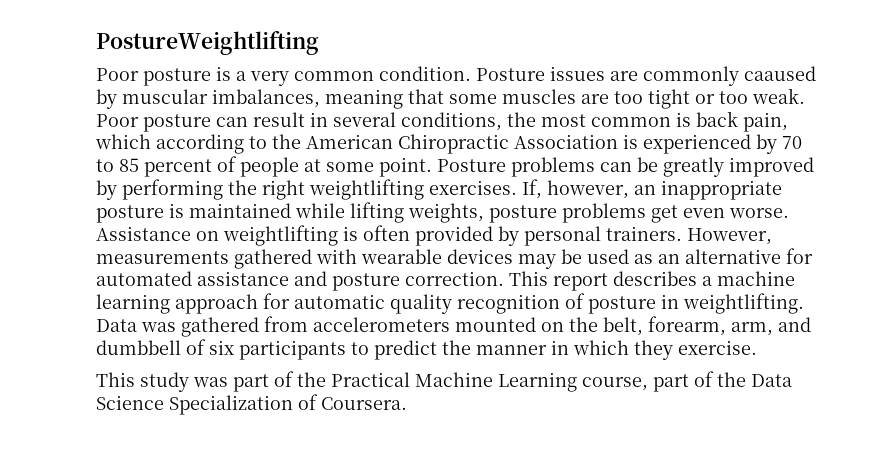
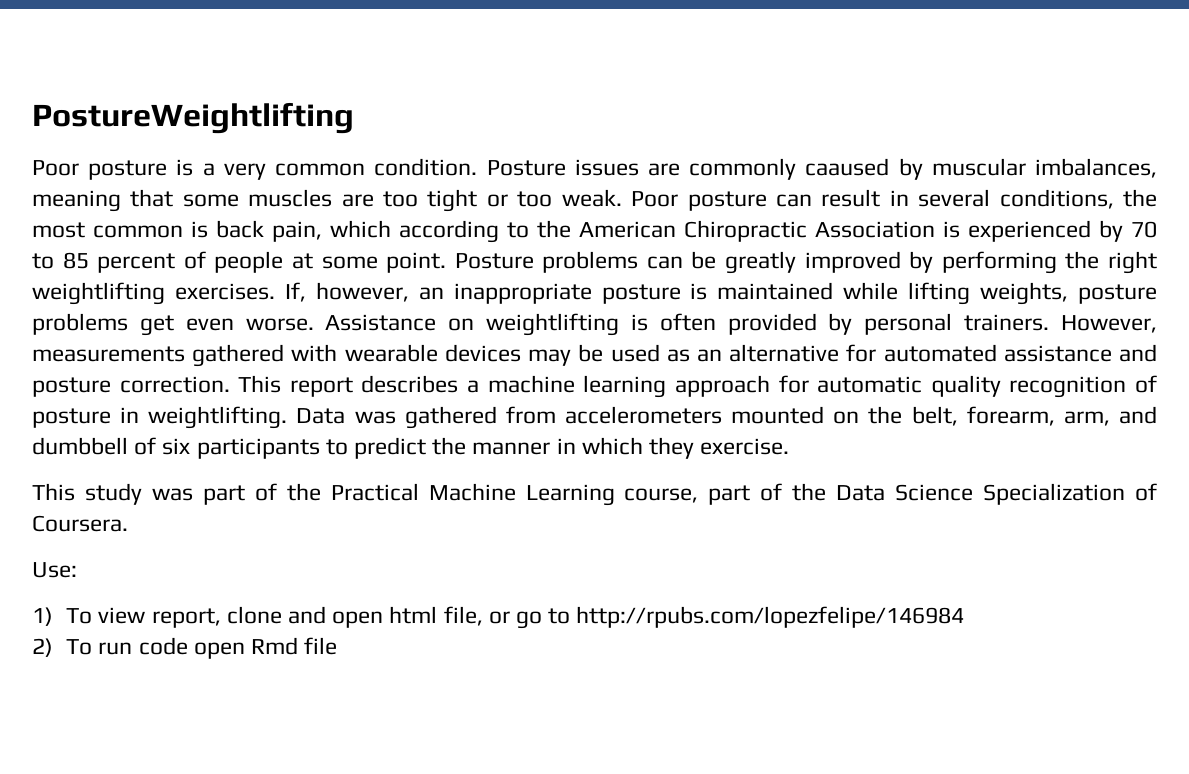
+ Use:
+ 1) To view report, clone and open html file, or go to http://rpubs.com/lopezfelipe/146984
+ 2) To run code open Rmd file

